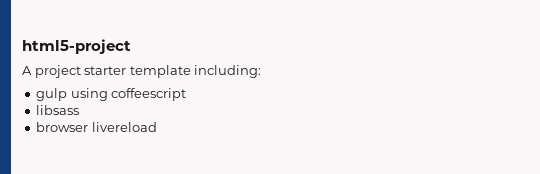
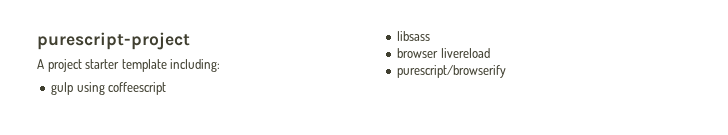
- html5-project
+ purescript-project
+ purescript/browserify

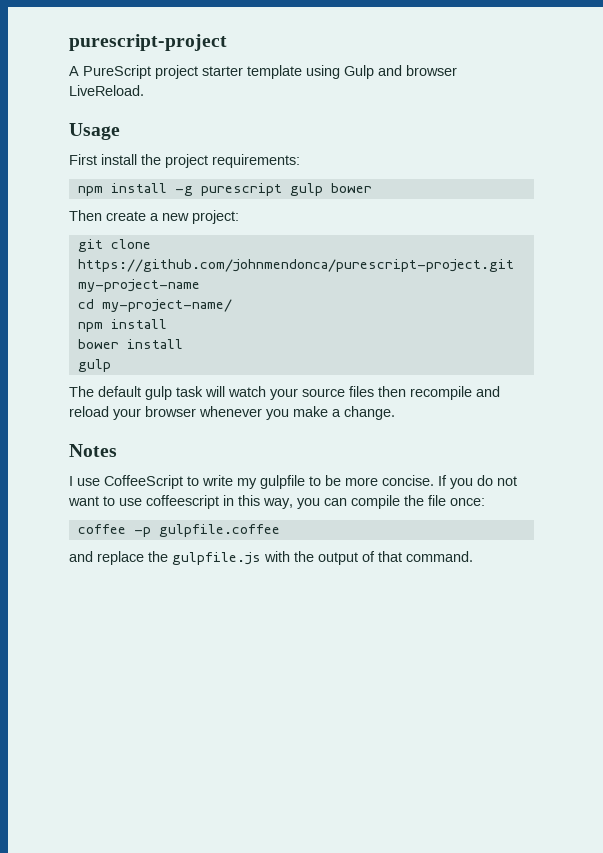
- A project starter template including:
- gulp using coffeescript
- libsass
- browser livereload
- purescript/browserify
+ A PureScript project starter template using Gulp and browser LiveReload.
+ Usage
+ First install the project requirements:
+ npm install -g purescript gulp bower
+ Then create a new project:
+ git clone https://github.com/johnmendonca/purescript-project.git my-project-name
+ cd my-project-name/
+ npm install
+ bower install
+ gulp
+ The default gulp task will watch your source files then recompile and reload your browser whenever you make a change.
+ Notes
+ I use CoffeeScript to write my gulpfile to be more concise. If you do not want to use coffeescript in this way, you can compile the file once:
+ coffee -p gulpfile.coffee
+ and replace the gulpfile.js with the output of that command.

